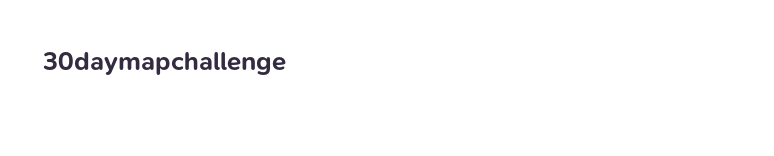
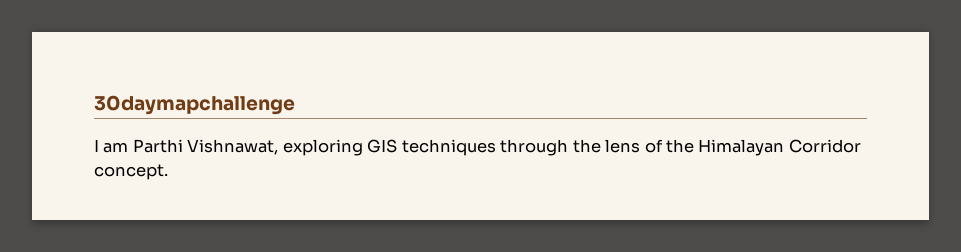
+ I am Parthi Vishnawat, exploring GIS techniques through the lens of the Himalayan Corridor concept.

